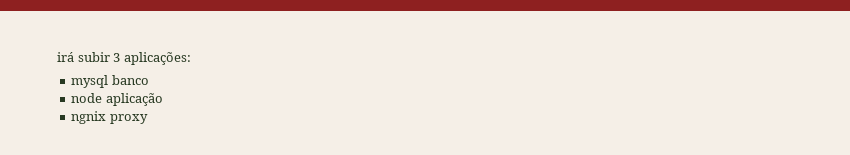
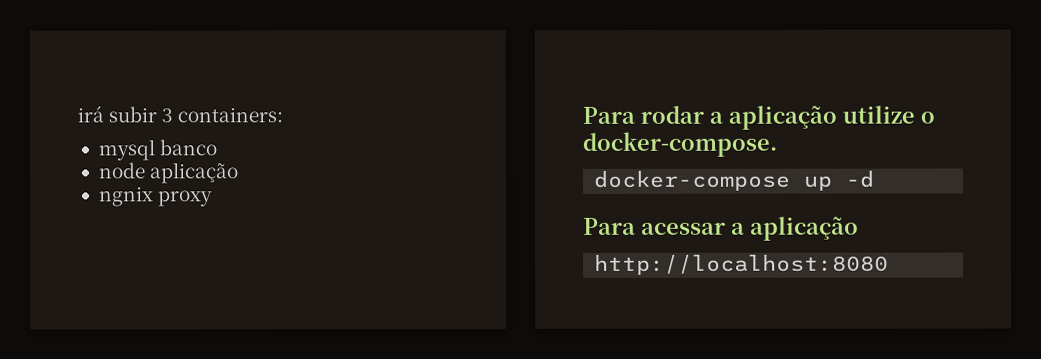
- irá subir 3 aplicações:
+ irá subir 3 containers:
+ Para rodar a aplicação utilize o docker-compose.
+ docker-compose up -d
+ Para acessar a aplicação
+ http://localhost:8080

